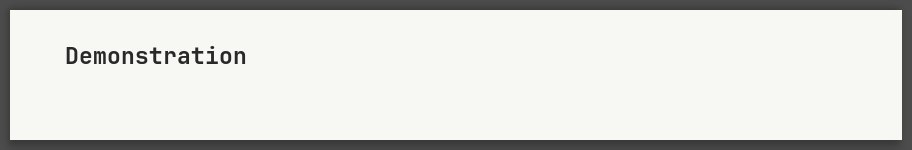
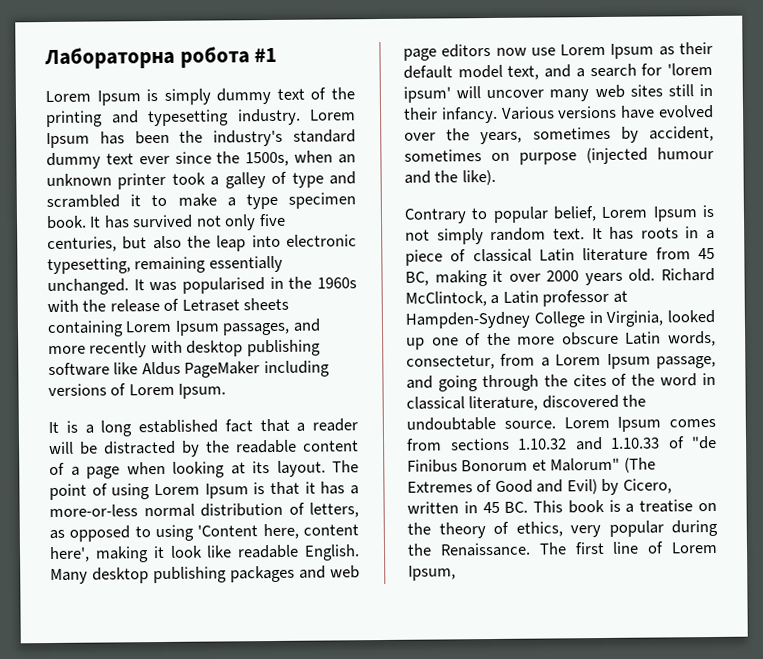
- Demonstration
+ Лабораторна робота #1
+ Lorem Ipsum is simply dummy text of the printing and typesetting industry. Lorem Ipsum has been the industry's standard dummy text ever since the 1500s, when an unknown printer took a galley of type and scrambled it to make a type specimen book. It has survived not only five centuries, but also the leap into electronic typesetting, remaining essentially unchanged. It was popularised in the 1960s with the release of Letraset sheets containing Lorem Ipsum passages, and more recently with desktop publishing software like Aldus PageMaker including versions of Lorem Ipsum.
+ It is a long established fact that a reader will be distracted by the readable content of a page when looking at its layout. The point of using Lorem Ipsum is that it has a more-or-less normal distribution of letters, as opposed to using 'Content here, content here', making it look like readable English. Many desktop publishing packages and web page editors now use Lorem Ipsum as their default model text, and a search for 'lorem ipsum' will uncover many web sites still in their infancy. Various versions have evolved over the years, sometimes by accident, sometimes on purpose (injected humour and the like).
+ Contrary to popular belief, Lorem Ipsum is not simply random text. It has roots in a piece of classical Latin literature from 45 BC, making it over 2000 years old. Richard McClintock, a Latin professor at Hampden-Sydney College in Virginia, looked up one of the more obscure Latin words, consectetur, from a Lorem Ipsum passage, and going through the cites of the word in classical literature, discovered the undoubtable source. Lorem Ipsum comes from sections 1.10.32 and 1.10.33 of "de Finibus Bonorum et Malorum" (The Extremes of Good and Evil) by Cicero, written in 45 BC. This book is a treatise on the theory of ethics, very popular during the Renaissance. The first line of Lorem Ipsum,

